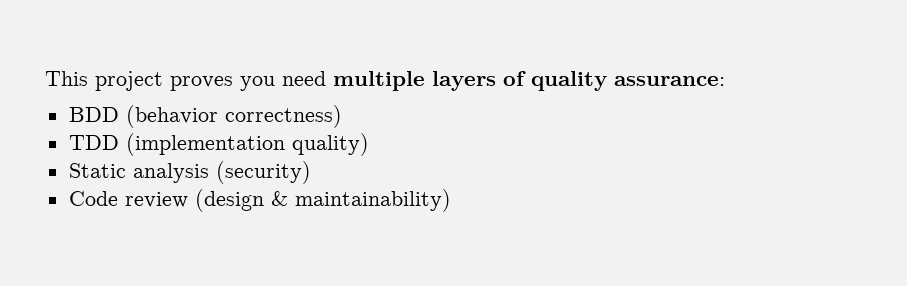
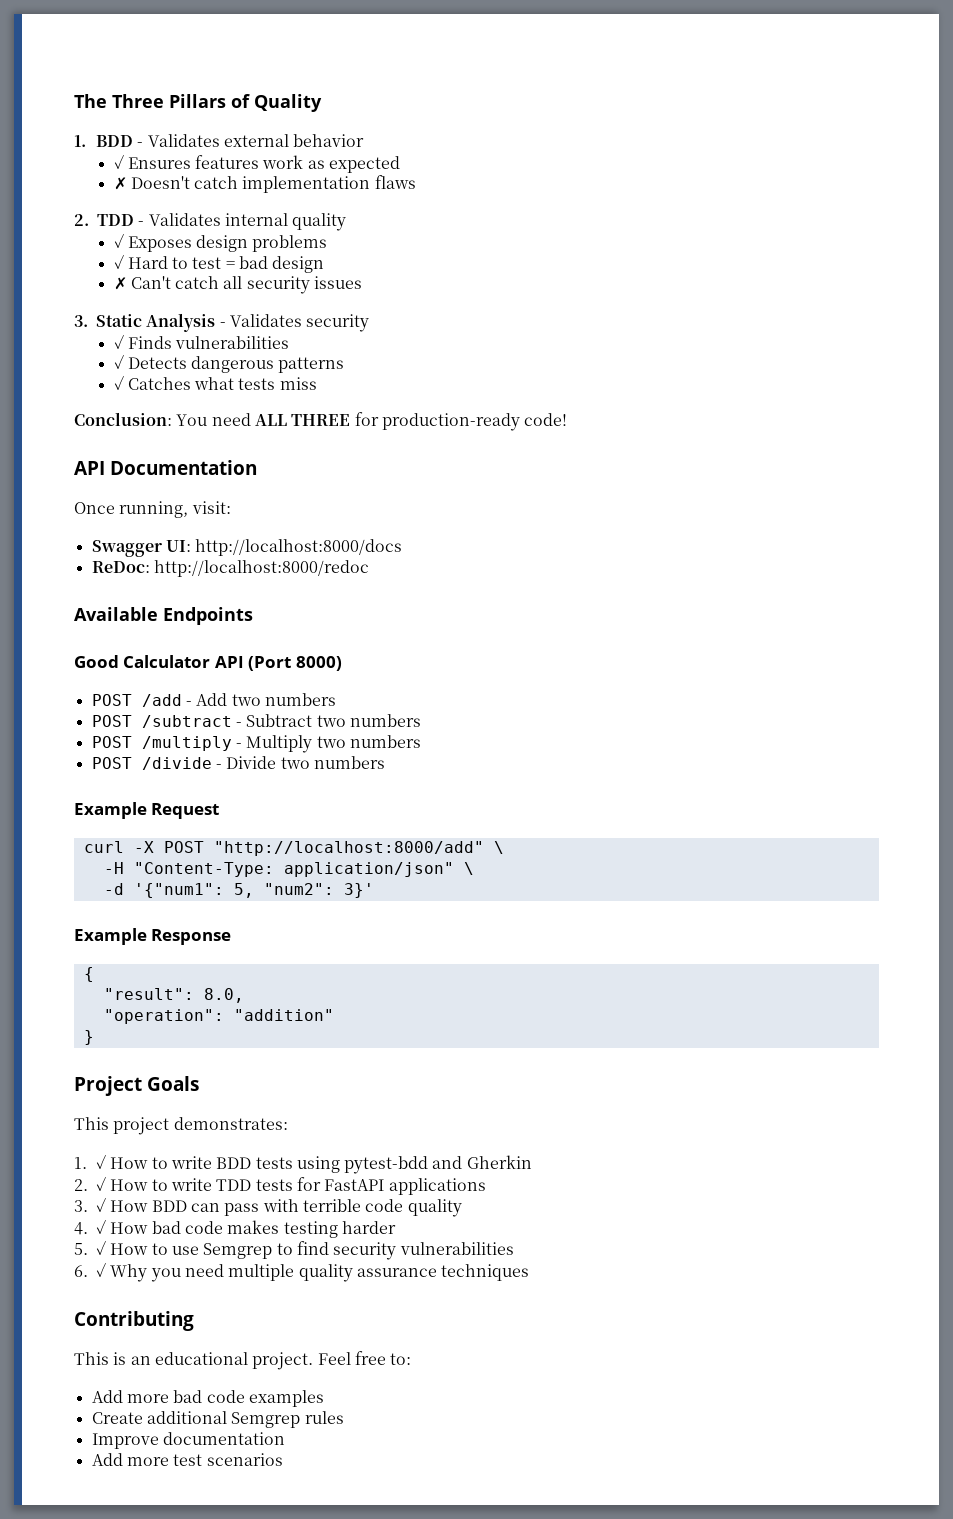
- This project proves you need multiple layers of quality assurance:
- BDD (behavior correctness)
- TDD (implementation quality)
- Static analysis (security)
- Code review (design & maintainability)
+ The Three Pillars of Quality
+ 1. BDD - Validates external behavior
+ ✓ Ensures features work as expected
+ ✗ Doesn't catch implementation flaws
+ 2. TDD - Validates internal quality
+ ✓ Exposes design problems
+ ✓ Hard to test = bad design
+ ✗ Can't catch all security issues
+ 3. Static Analysis - Validates security
+ ✓ Finds vulnerabilities
+ ✓ Detects dangerous patterns
+ ✓ Catches what tests miss
+ Conclusion: You need ALL THREE for production-ready code!
+ API Documentation
+ Once running, visit:
+ Swagger UI: http://localhost:8000/docs
+ ReDoc: http://localhost:8000/redoc
+ Available Endpoints
+ Good Calculator API (Port 8000)
+ POST /add - Add two numbers
+ POST /subtract - Subtract two numbers
+ POST /multiply - Multiply two numbers
+ POST /divide - Divide two numbers
+ Example Request
+ curl -X POST "http://localhost:8000/add" \
+ -H "Content-Type: application/json" \
+ -d '{"num1": 5, "num2": 3}'
+ Example Response
+ {
+ "result": 8.0,
+ "operation": "addition"
+ }
+ Project Goals
+ This project demonstrates:
+ 1. ✓ How to write BDD tests using pytest-bdd and Gherkin
+ 2. ✓ How to write TDD tests for FastAPI applications
+ 3. ✓ How BDD can pass with terrible code quality
+ 4. ✓ How bad code makes testing harder
+ 5. ✓ How to use Semgrep to find security vulnerabilities
+ 6. ✓ Why you need multiple quality assurance techniques
+ Contributing
+ This is an educational project. Feel free to:
+ Add more bad code examples
+ Create additional Semgrep rules
+ Improve documentation
+ Add more test scenarios

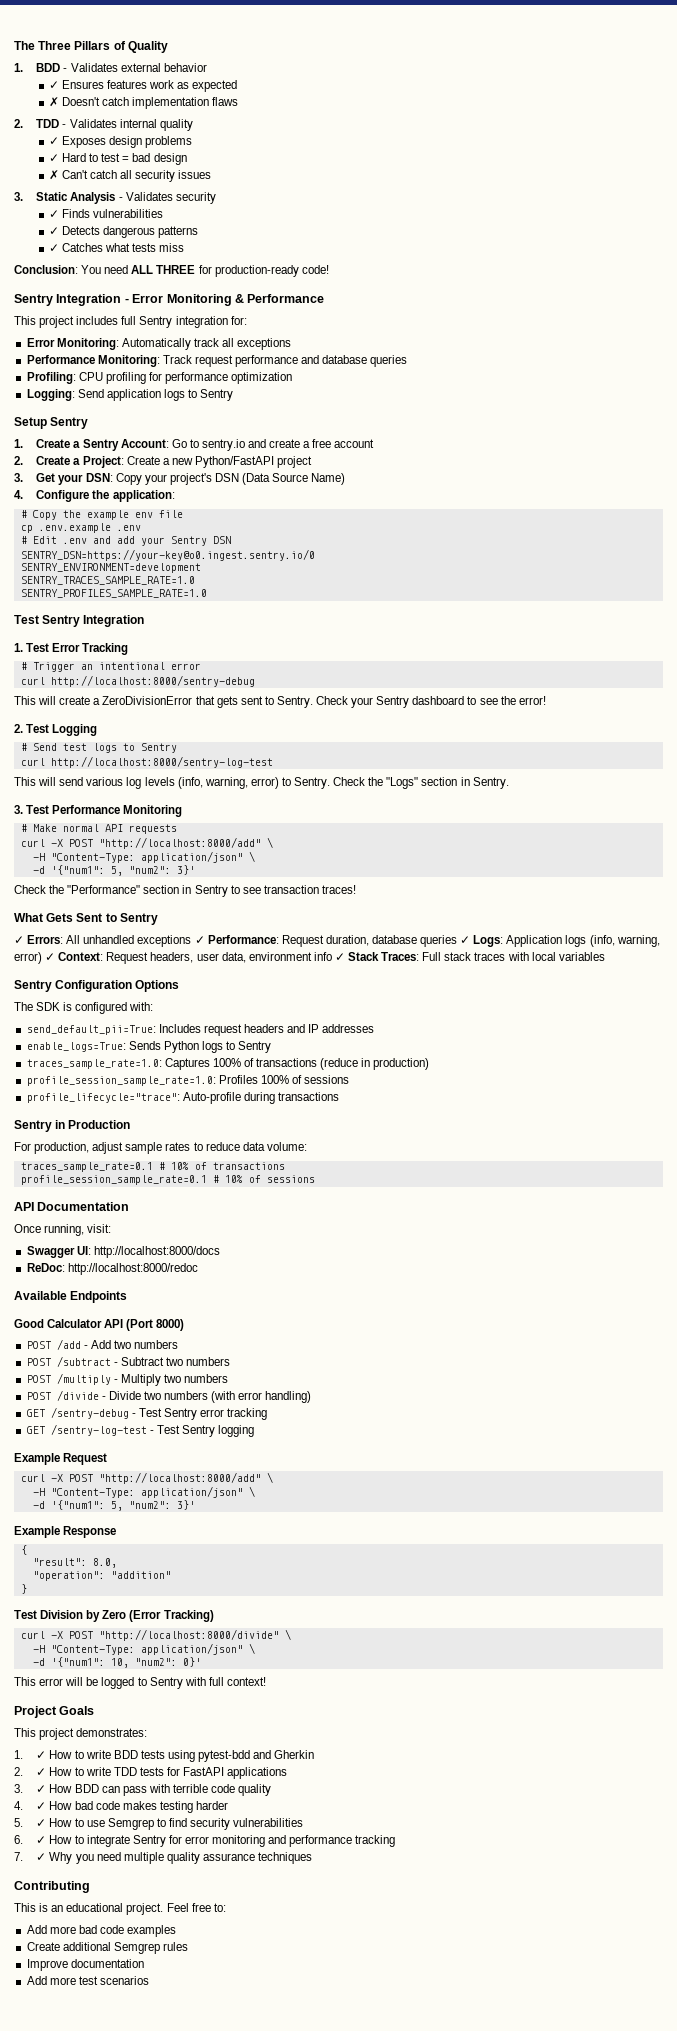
+ Sentry Integration - Error Monitoring & Performance
+ This project includes full Sentry integration for:
+ Error Monitoring: Automatically track all exceptions
+ Performance Monitoring: Track request performance and database queries
+ Profiling: CPU profiling for performance optimization
+ Logging: Send application logs to Sentry
+ Setup Sentry
+ 1. Create a Sentry Account: Go to sentry.io and create a free account
+ 2. Create a Project: Create a new Python/FastAPI project
+ 3. Get your DSN: Copy your project's DSN (Data Source Name)
+ 4. Configure the application:
+ # Copy the example env file
+ cp .env.example .env
+ # Edit .env and add your Sentry DSN
+ SENTRY_DSN=https://your-key@o0.ingest.sentry.io/0
+ SENTRY_ENVIRONMENT=development
+ SENTRY_TRACES_SAMPLE_RATE=1.0
+ SENTRY_PROFILES_SAMPLE_RATE=1.0
+ Test Sentry Integration
+ 1. Test Error Tracking
+ # Trigger an intentional error
+ curl http://localhost:8000/sentry-debug
+ This will create a ZeroDivisionError that gets sent to Sentry. Check your Sentry dashboard to see the error!
+ 2. Test Logging
+ # Send test logs to Sentry
+ curl http://localhost:8000/sentry-log-test
+ This will send various log levels (info, warning, error) to Sentry. Check the "Logs" section in Sentry.
+ 3. Test Performance Monitoring
+ # Make normal API requests
+ curl -X POST "http://localhost:8000/add" \
+ -H "Content-Type: application/json" \
+ -d '{"num1": 5, "num2": 3}'
+ Check the "Performance" section in Sentry to see transaction traces!
+ What Gets Sent to Sentry
+ ✓ Errors: All unhandled exceptions ✓ Performance: Request duration, database queries ✓ Logs: Application logs (info, warning, error) ✓ Context: Request headers, user data, environment info ✓ Stack Traces: Full stack traces with local variables
+ Sentry Configuration Options
+ The SDK is configured with:
+ send_default_pii=True: Includes request headers and IP addresses
+ enable_logs=True: Sends Python logs to Sentry
+ traces_sample_rate=1.0: Captures 100% of transactions (reduce in production)
+ profile_session_sample_rate=1.0: Profiles 100% of sessions
+ profile_lifecycle="trace": Auto-profile during transactions
+ Sentry in Production
+ For production, adjust sample rates to reduce data volume:
+ traces_sample_rate=0.1 # 10% of transactions
+ profile_session_sample_rate=0.1 # 10% of sessions
- POST /divide - Divide two numbers
+ POST /divide - Divide two numbers (with error handling)
+ GET /sentry-debug - Test Sentry error tracking
+ GET /sentry-log-test - Test Sentry logging
+ Test Division by Zero (Error Tracking)
+ curl -X POST "http://localhost:8000/divide" \
+ -H "Content-Type: application/json" \
+ -d '{"num1": 10, "num2": 0}'
+ This error will be logged to Sentry with full context!
- 6. ✓ Why you need multiple quality assurance techniques
+ 6. ✓ How to integrate Sentry for error monitoring and performance tracking
+ 7. ✓ Why you need multiple quality assurance techniques

